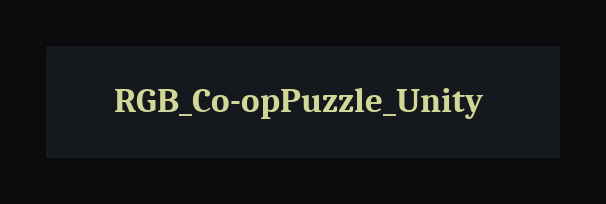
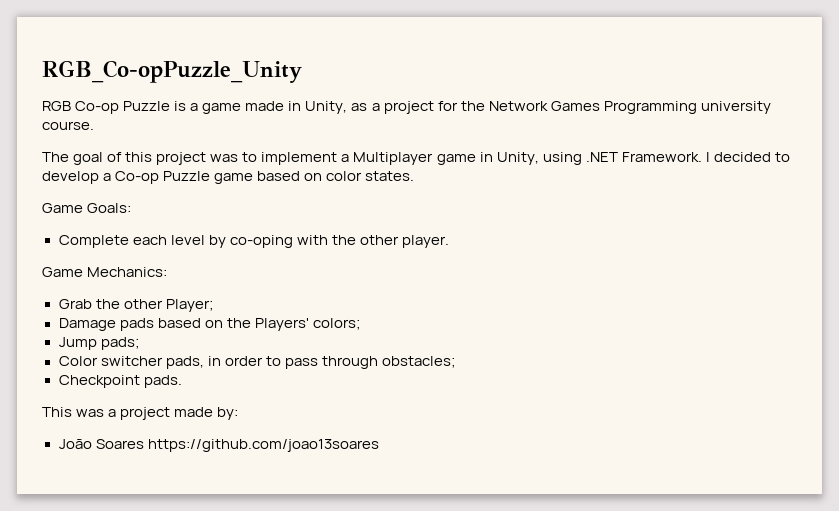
+ RGB Co-op Puzzle is a game made in Unity, as a project for the Network Games Programming university course.
+ The goal of this project was to implement a Multiplayer game in Unity, using .NET Framework. I decided to develop a Co-op Puzzle game based on color states.
+ Game Goals:
+ Complete each level by co-oping with the other player.
+ Game Mechanics:
+ Grab the other Player;
+ Damage pads based on the Players' colors;
+ Jump pads;
+ Color switcher pads, in order to pass through obstacles;
+ Checkpoint pads.
+ This was a project made by:
+ João Soares https://github.com/joao13soares

